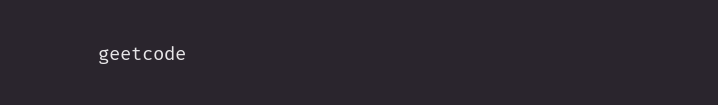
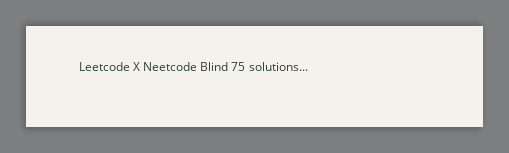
- geetcode
+ Leetcode X Neetcode Blind 75 solutions...

